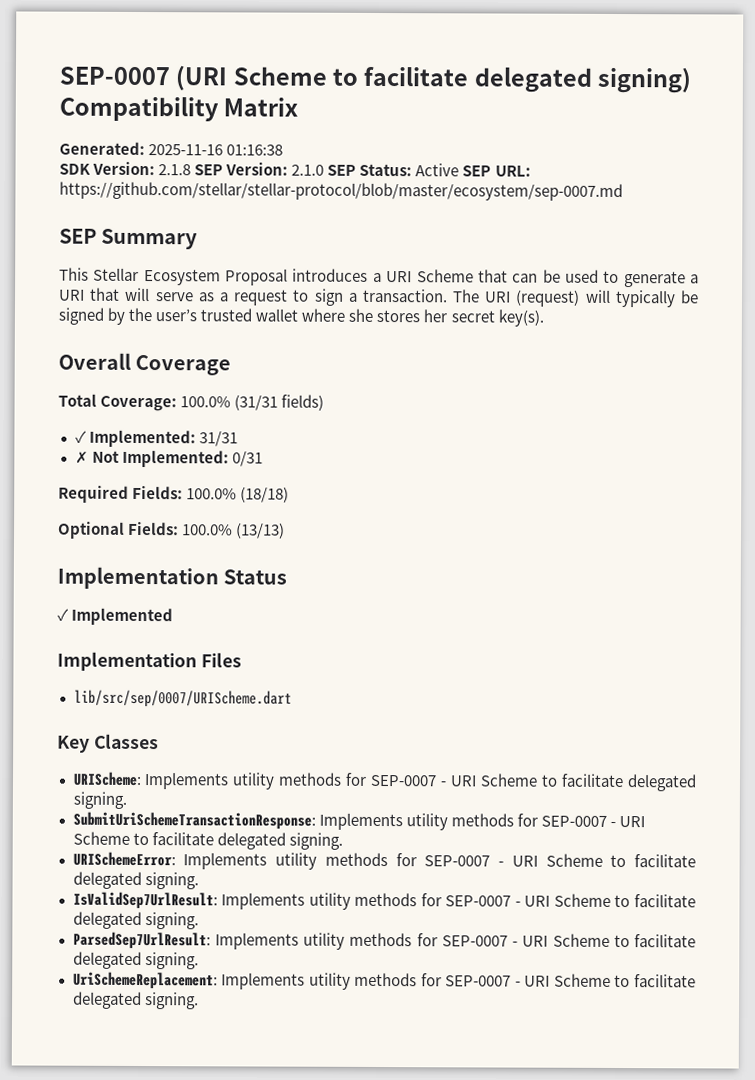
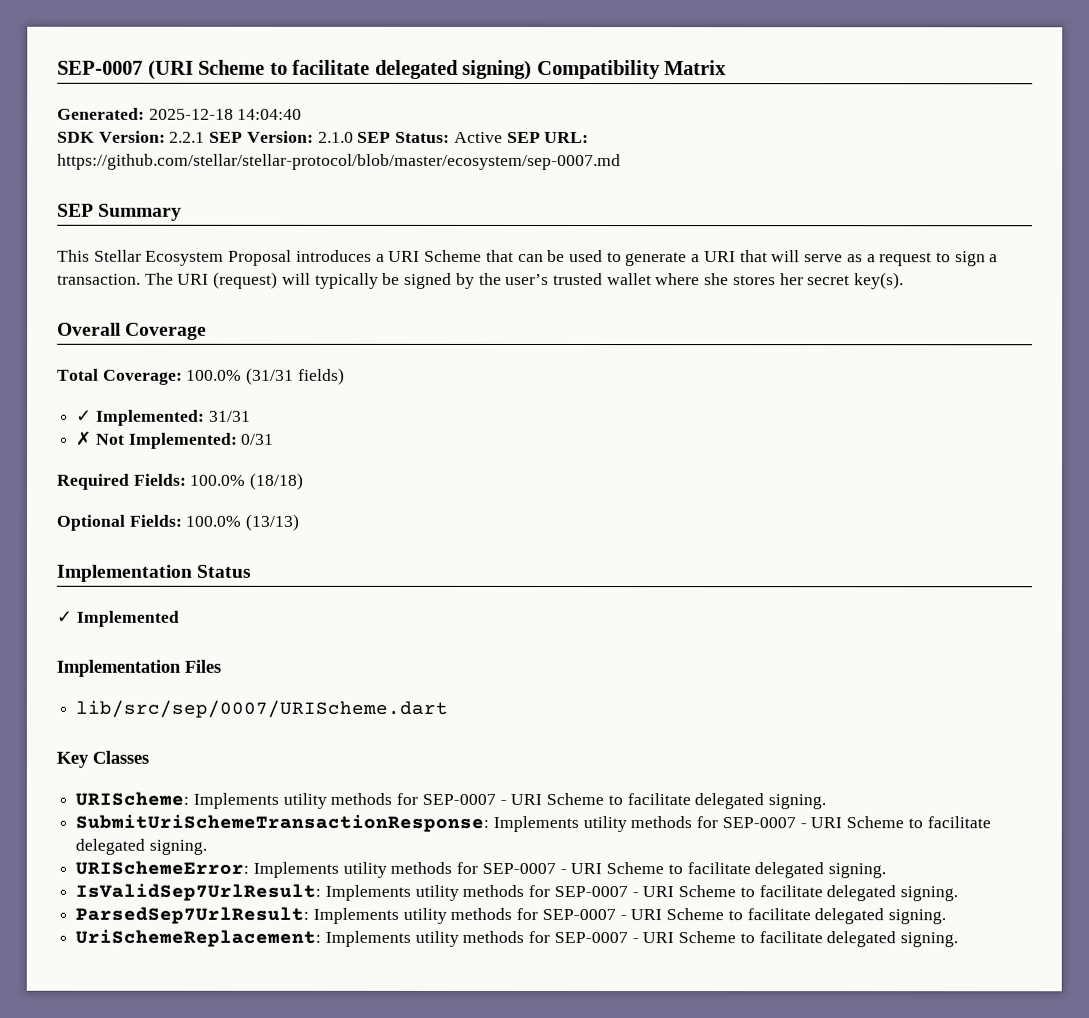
- Generated: 2025-11-16 01:16:38
+ Generated: 2025-12-18 14:04:40
- SDK Version: 2.1.8 SEP Version: 2.1.0 SEP Status: Active SEP URL: https://github.com/stellar/stellar-protocol/blob/master/ecosystem/sep-0007.md
+ SDK Version: 2.2.1 SEP Version: 2.1.0 SEP Status: Active SEP URL: https://github.com/stellar/stellar-protocol/blob/master/ecosystem/sep-0007.md

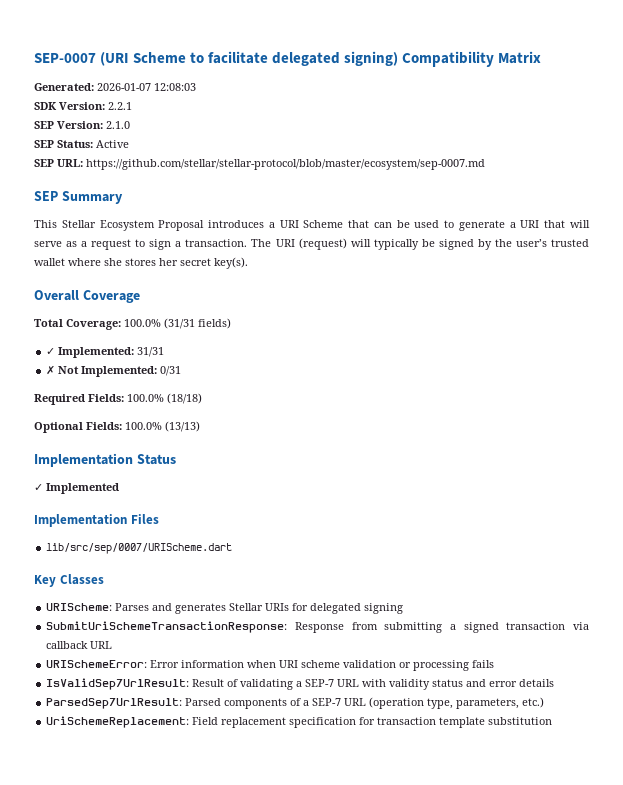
- Generated: 2025-12-18 14:04:40
+ Generated: 2026-01-07 12:08:03
- SDK Version: 2.2.1 SEP Version: 2.1.0 SEP Status: Active SEP URL: https://github.com/stellar/stellar-protocol/blob/master/ecosystem/sep-0007.md
+ SDK Version: 2.2.1
+ SEP Version: 2.1.0
+ SEP Status: Active
+ SEP URL: https://github.com/stellar/stellar-protocol/blob/master/ecosystem/sep-0007.md
- URIScheme: Implements utility methods for SEP-0007 - URI Scheme to facilitate delegated signing.
- SubmitUriSchemeTransactionResponse: Implements utility methods for SEP-0007 - URI Scheme to facilitate delegated signing.
- URISchemeError: Implements utility methods for SEP-0007 - URI Scheme to facilitate delegated signing.
- IsValidSep7UrlResult: Implements utility methods for SEP-0007 - URI Scheme to facilitate delegated signing.
- ParsedSep7UrlResult: Implements utility methods for SEP-0007 - URI Scheme to facilitate delegated signing.
- UriSchemeReplacement: Implements utility methods for SEP-0007 - URI Scheme to facilitate delegated signing.
+ URIScheme: Parses and generates Stellar URIs for delegated signing
+ SubmitUriSchemeTransactionResponse: Response from submitting a signed transaction via callback URL
+ URISchemeError: Error information when URI scheme validation or processing fails
+ IsValidSep7UrlResult: Result of validating a SEP-7 URL with validity status and error details
+ ParsedSep7UrlResult: Parsed components of a SEP-7 URL (operation type, parameters, etc.)
+ UriSchemeReplacement: Field replacement specification for transaction template substitution

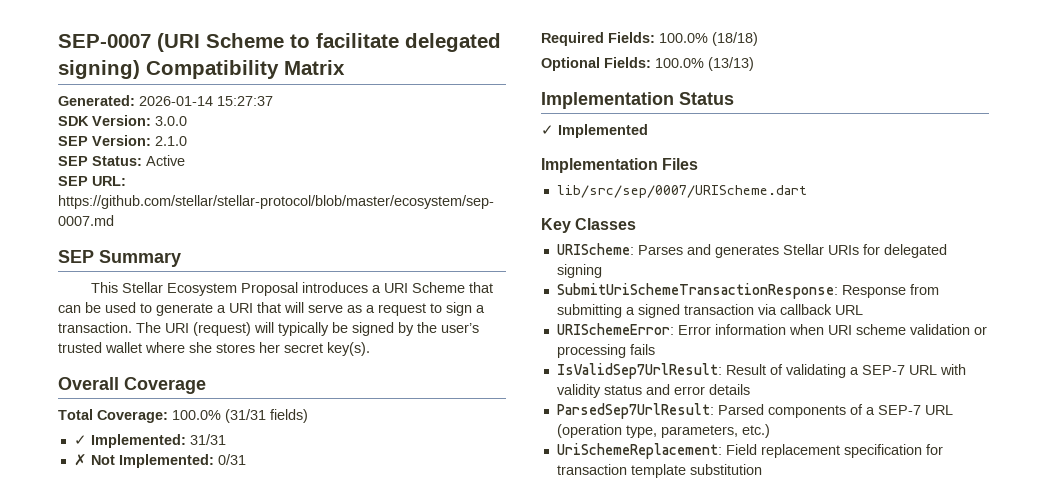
- Generated: 2026-01-07 12:08:03
+ Generated: 2026-01-14 15:27:37
- SDK Version: 2.2.1
+ SDK Version: 3.0.0

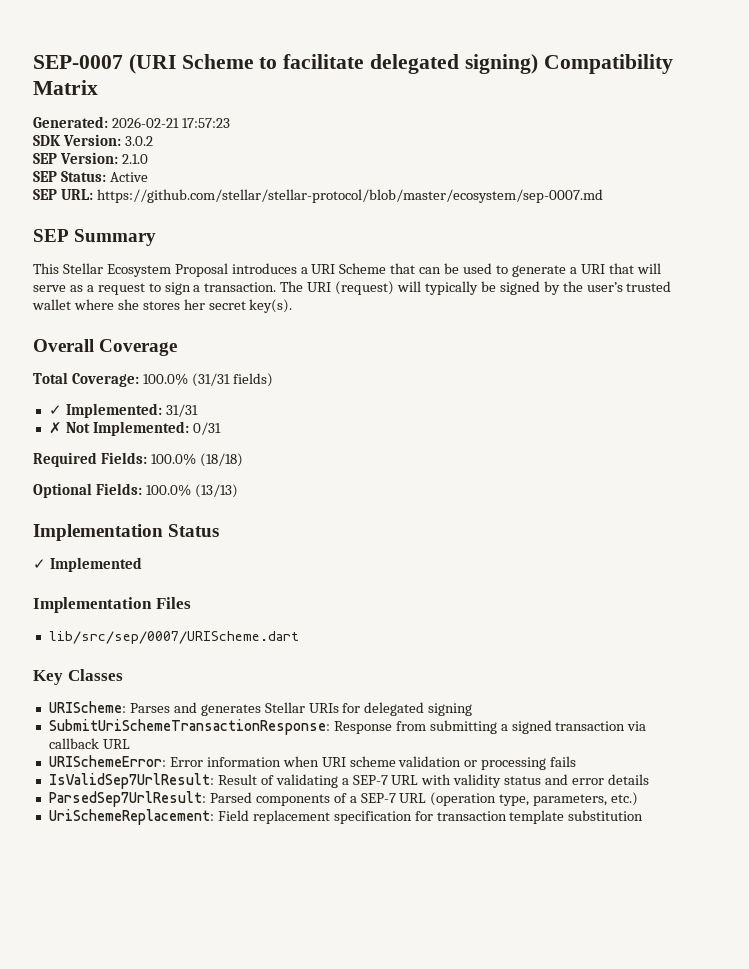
- Generated: 2026-01-14 15:27:37
+ Generated: 2026-02-21 17:57:23
- SDK Version: 3.0.0
+ SDK Version: 3.0.2

